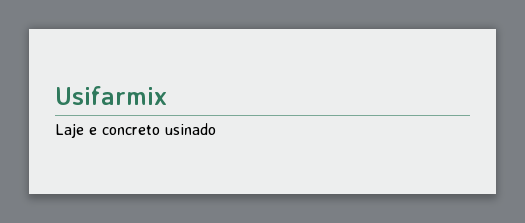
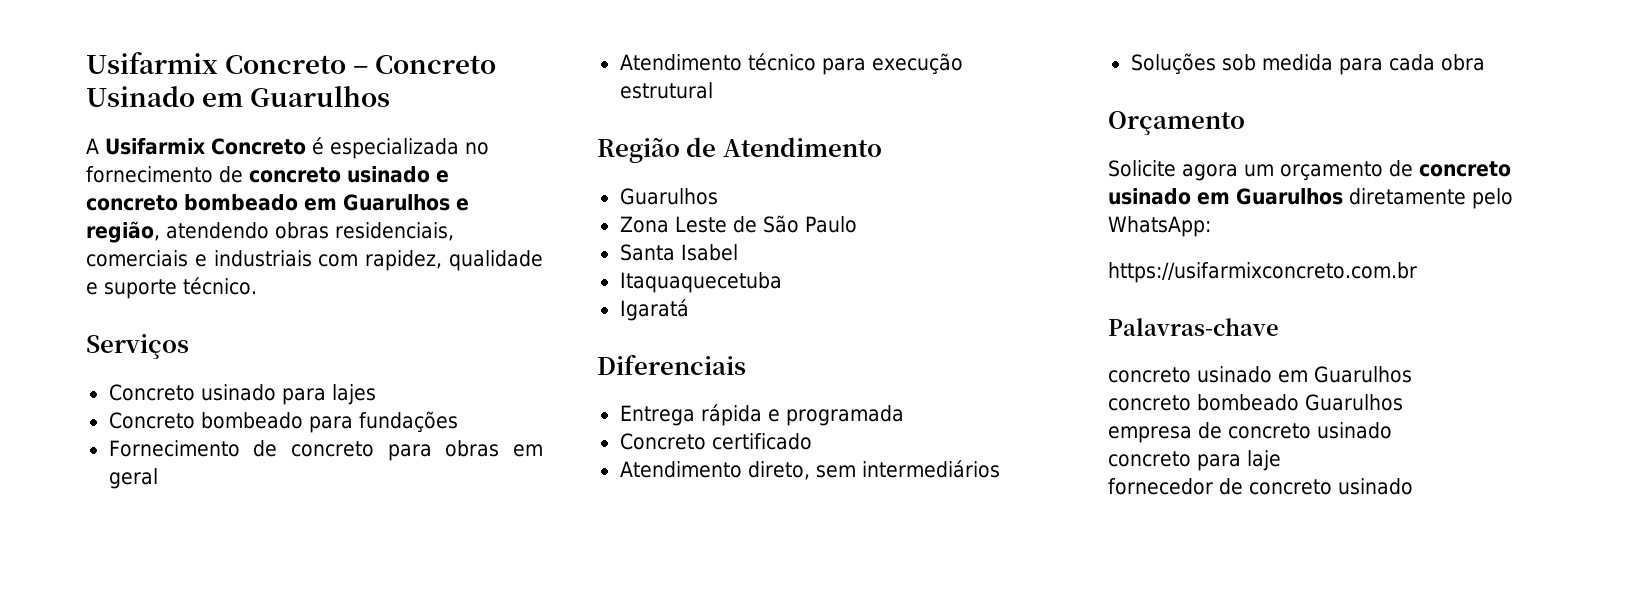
- Usifarmix
- Laje e concreto usinado
+ Usifarmix Concreto – Concreto Usinado em Guarulhos
+ A Usifarmix Concreto é especializada no fornecimento de concreto usinado e concreto bombeado em Guarulhos e região, atendendo obras residenciais, comerciais e industriais com rapidez, qualidade e suporte técnico.
+ Serviços
+ Concreto usinado para lajes
+ Concreto bombeado para fundações
+ Fornecimento de concreto para obras em geral
+ Atendimento técnico para execução estrutural
+ Região de Atendimento
+ Guarulhos
+ Zona Leste de São Paulo
+ Santa Isabel
+ Itaquaquecetuba
+ Igaratá
+ Diferenciais
+ Entrega rápida e programada
+ Concreto certificado
+ Atendimento direto, sem intermediários
+ Soluções sob medida para cada obra
+ Orçamento
+ Solicite agora um orçamento de concreto usinado em Guarulhos diretamente pelo WhatsApp:
+ https://usifarmixconcreto.com.br
+ Palavras-chave
+ concreto usinado em Guarulhos
+ concreto bombeado Guarulhos
+ empresa de concreto usinado
+ concreto para laje
+ fornecedor de concreto usinado

